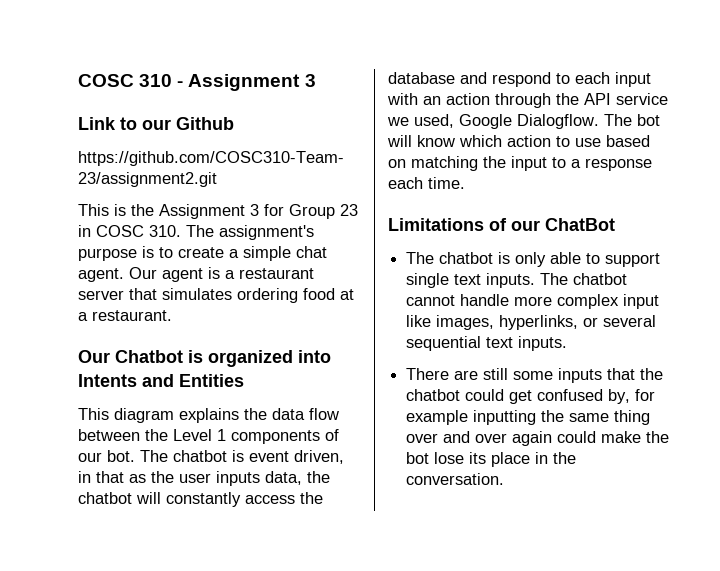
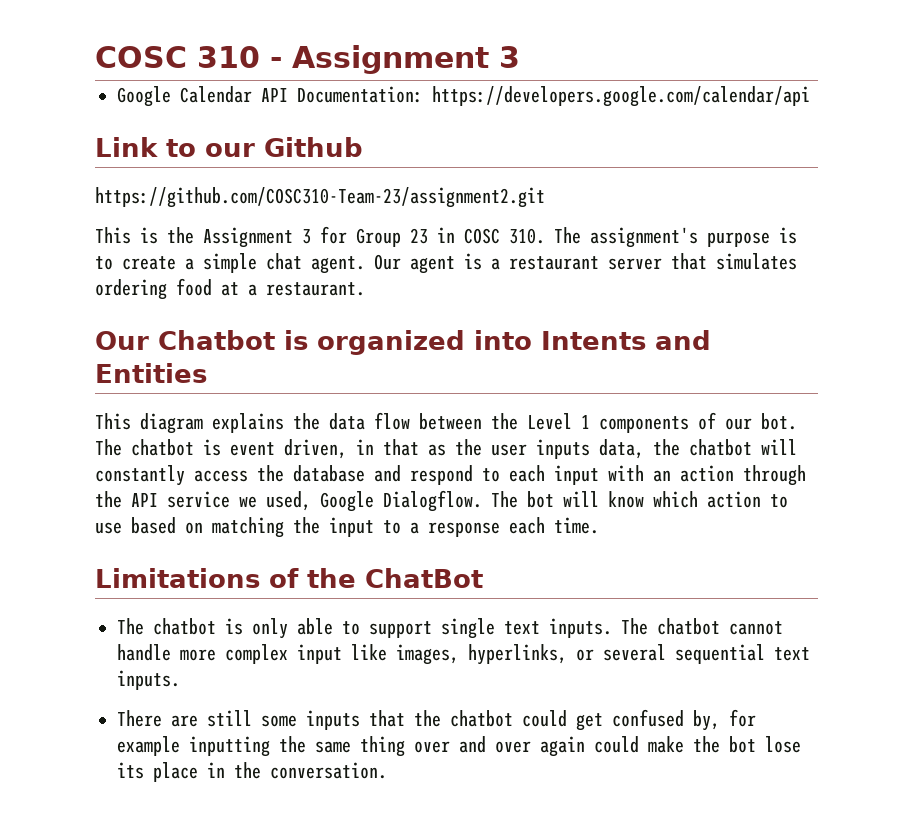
+ Google Calendar API Documentation: https://developers.google.com/calendar/api
- Limitations of our ChatBot
+ Limitations of the ChatBot

